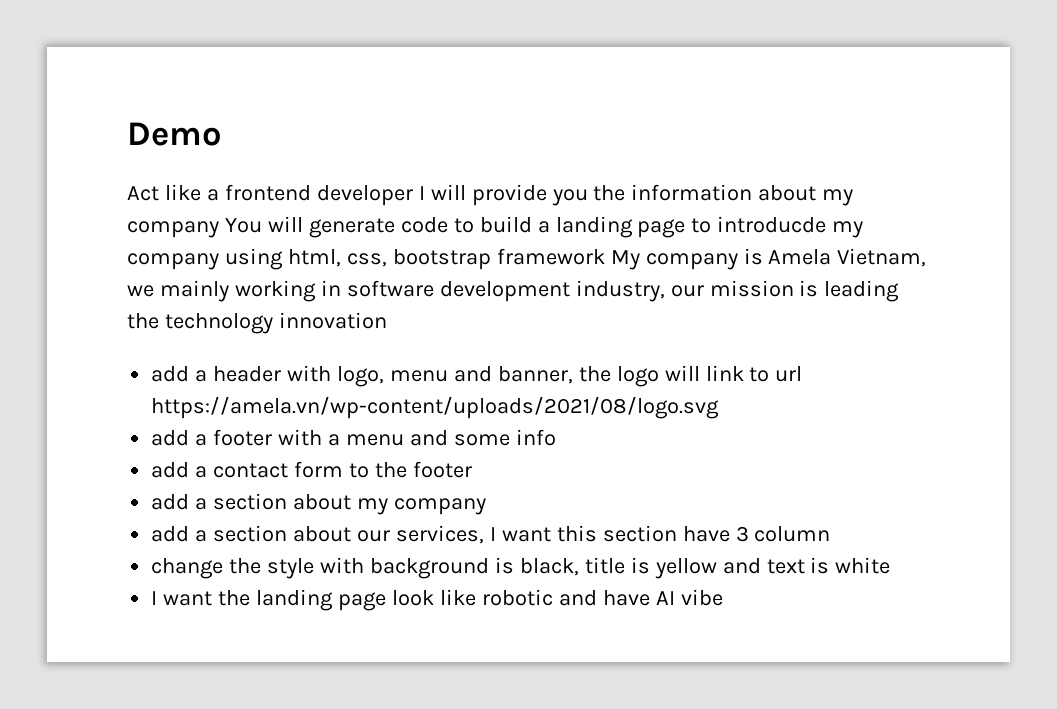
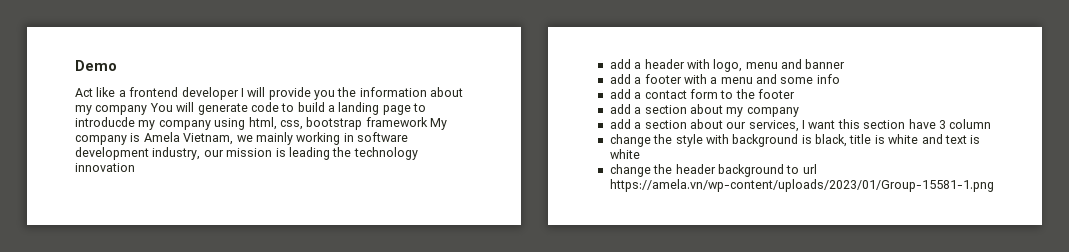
- add a header with logo, menu and banner, the logo will link to url https://amela.vn/wp-content/uploads/2021/08/logo.svg
+ add a header with logo, menu and banner
- change the style with background is black, title is yellow and text is white
+ change the style with background is black, title is white and text is white
- I want the landing page look like robotic and have AI vibe
+ change the header background to url https://amela.vn/wp-content/uploads/2023/01/Group-15581-1.png

